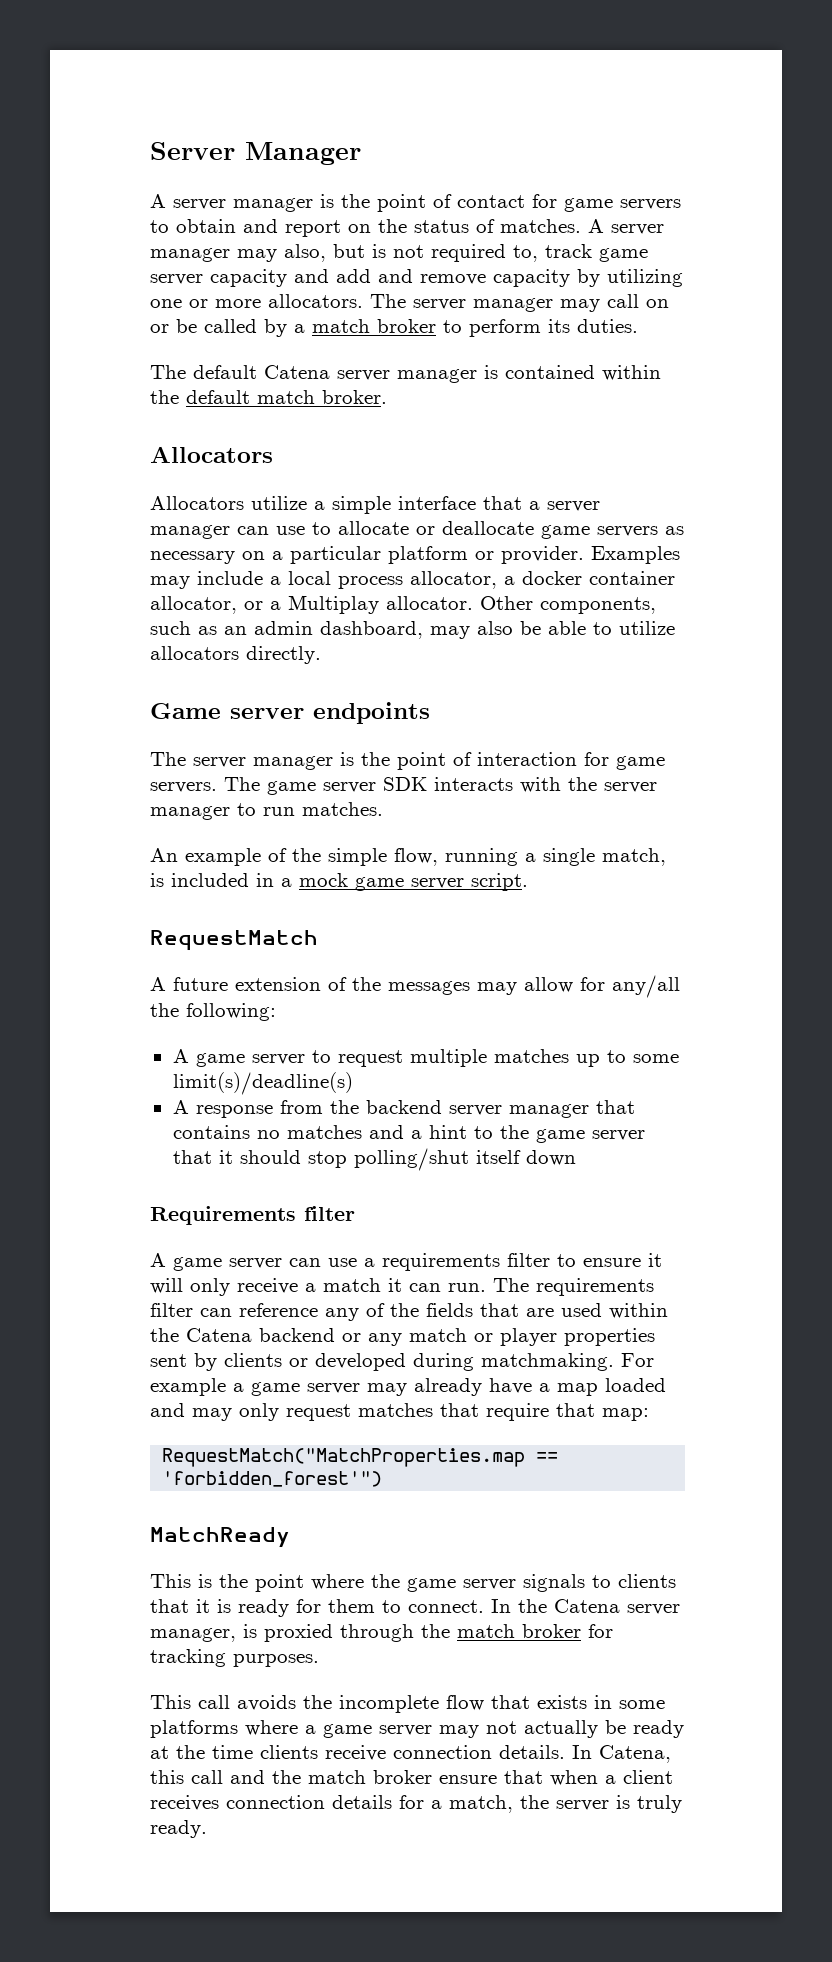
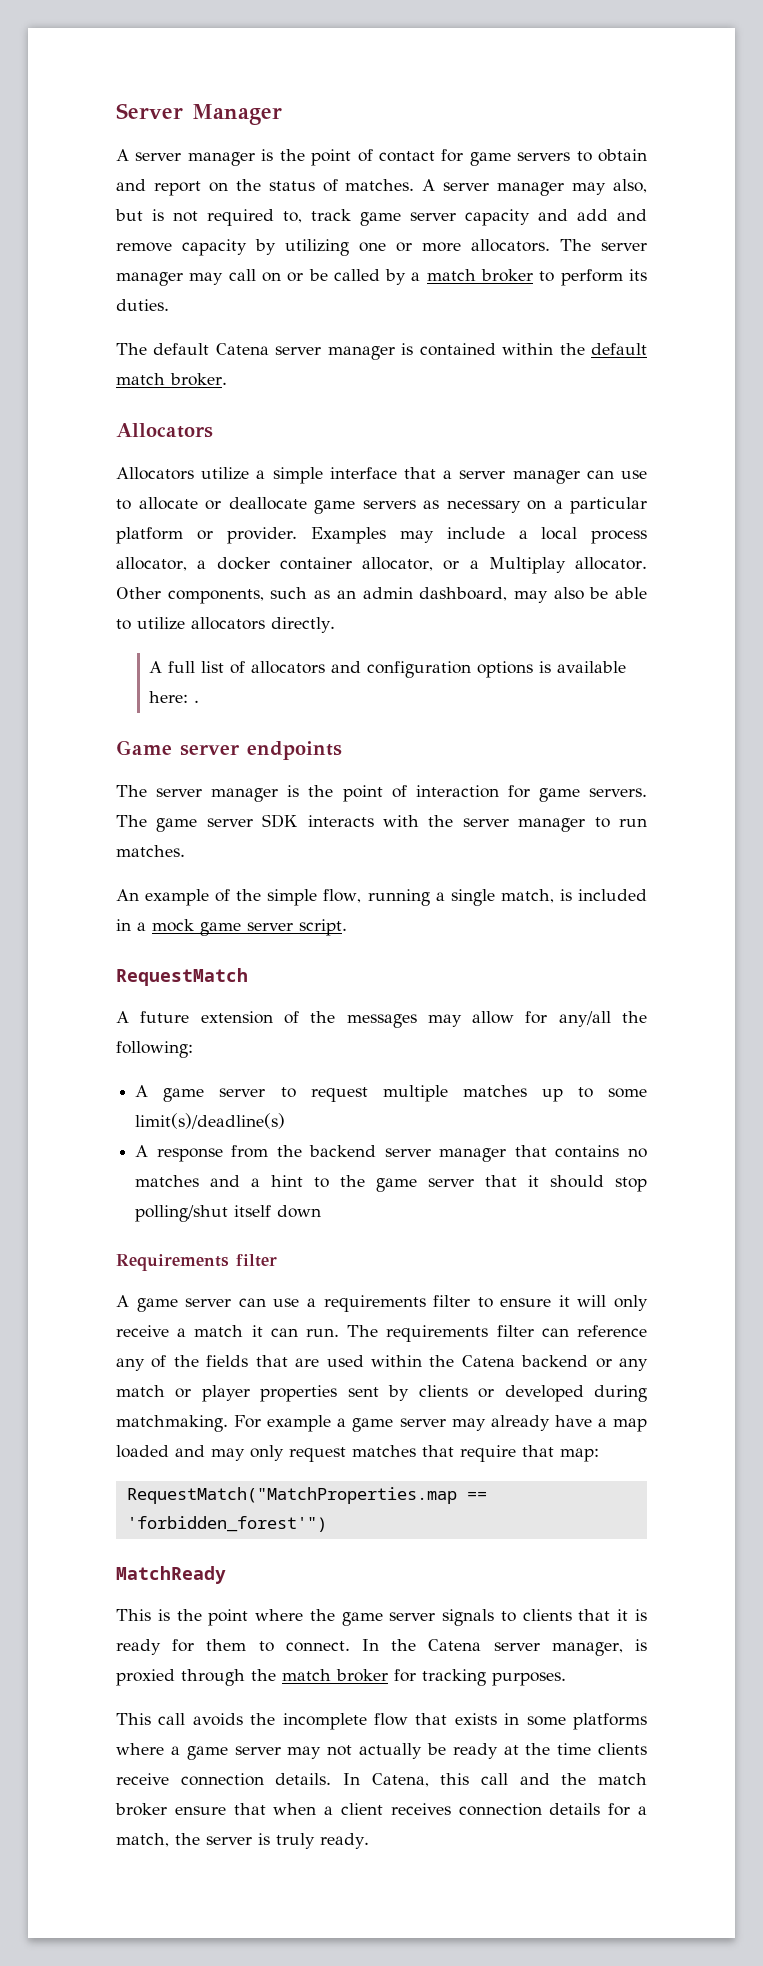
+ A full list of allocators and configuration options is available here: .

